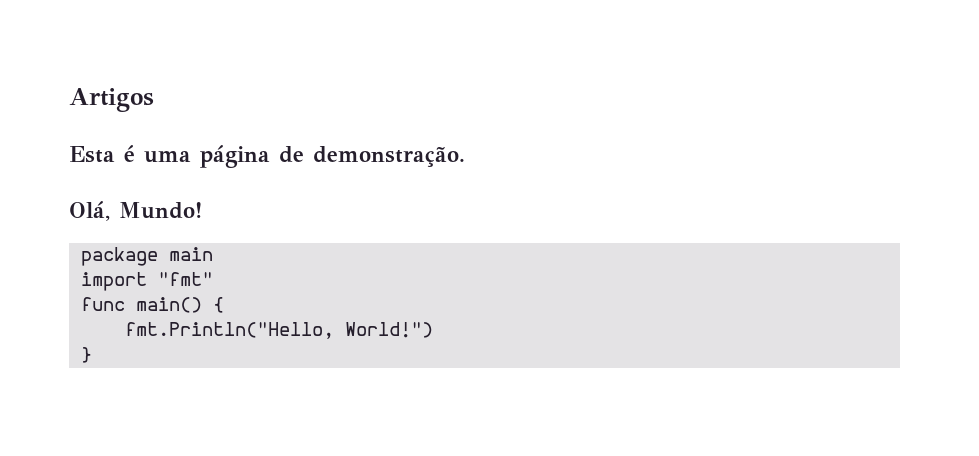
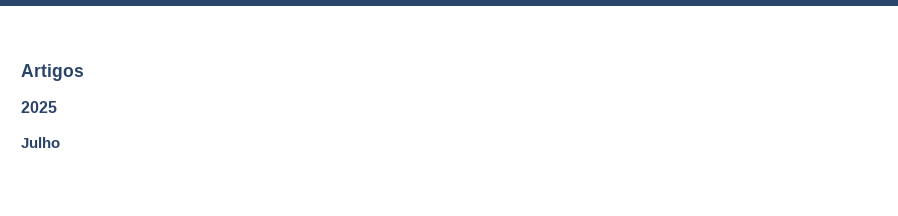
- Esta é uma página de demonstração.
- Olá, Mundo!
- package main
- import "fmt"
- func main() {
- fmt.Println("Hello, World!")
- }
+ 2025
+ Julho

